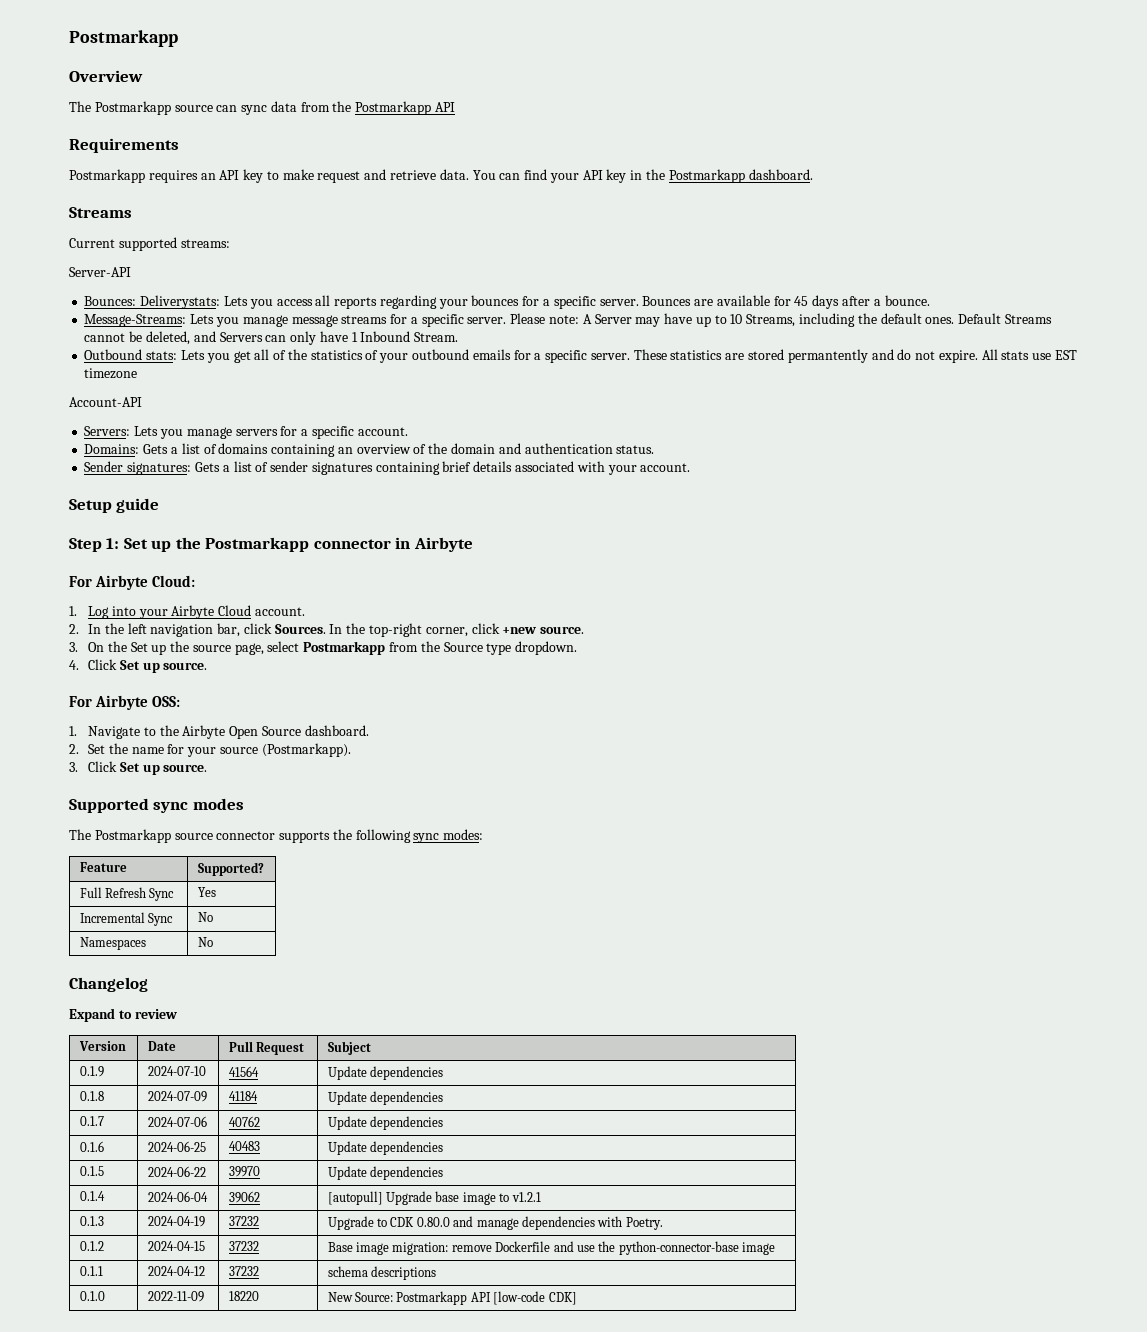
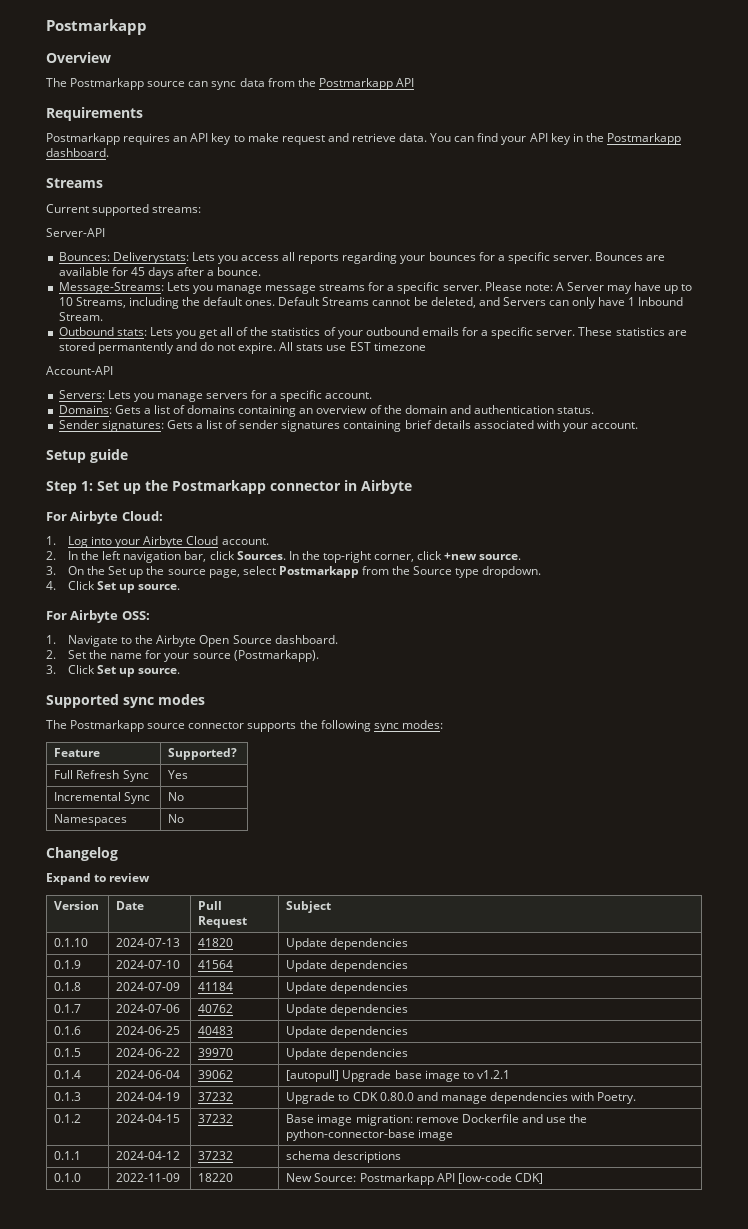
+ 0.1.10 | 2024-07-13 | 41820 | Update dependencies

